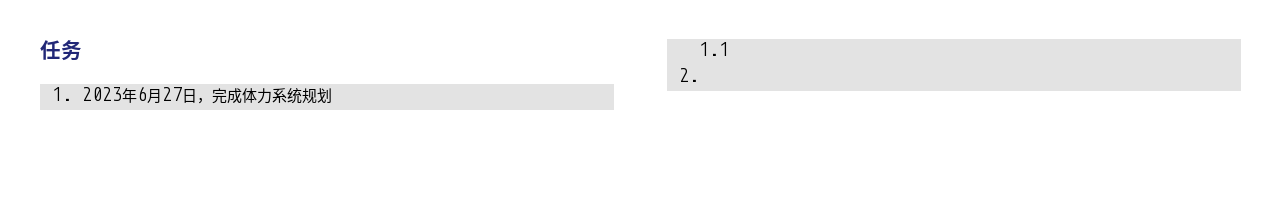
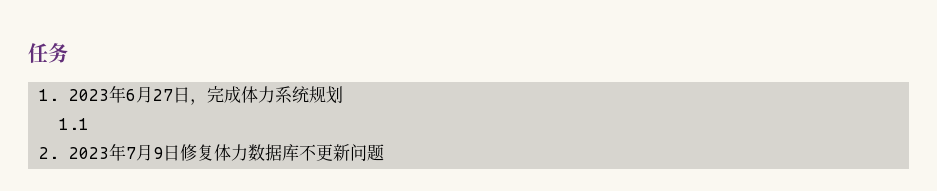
- 2.
+ 2. 2023年7月9日修复体力数据库不更新问题

